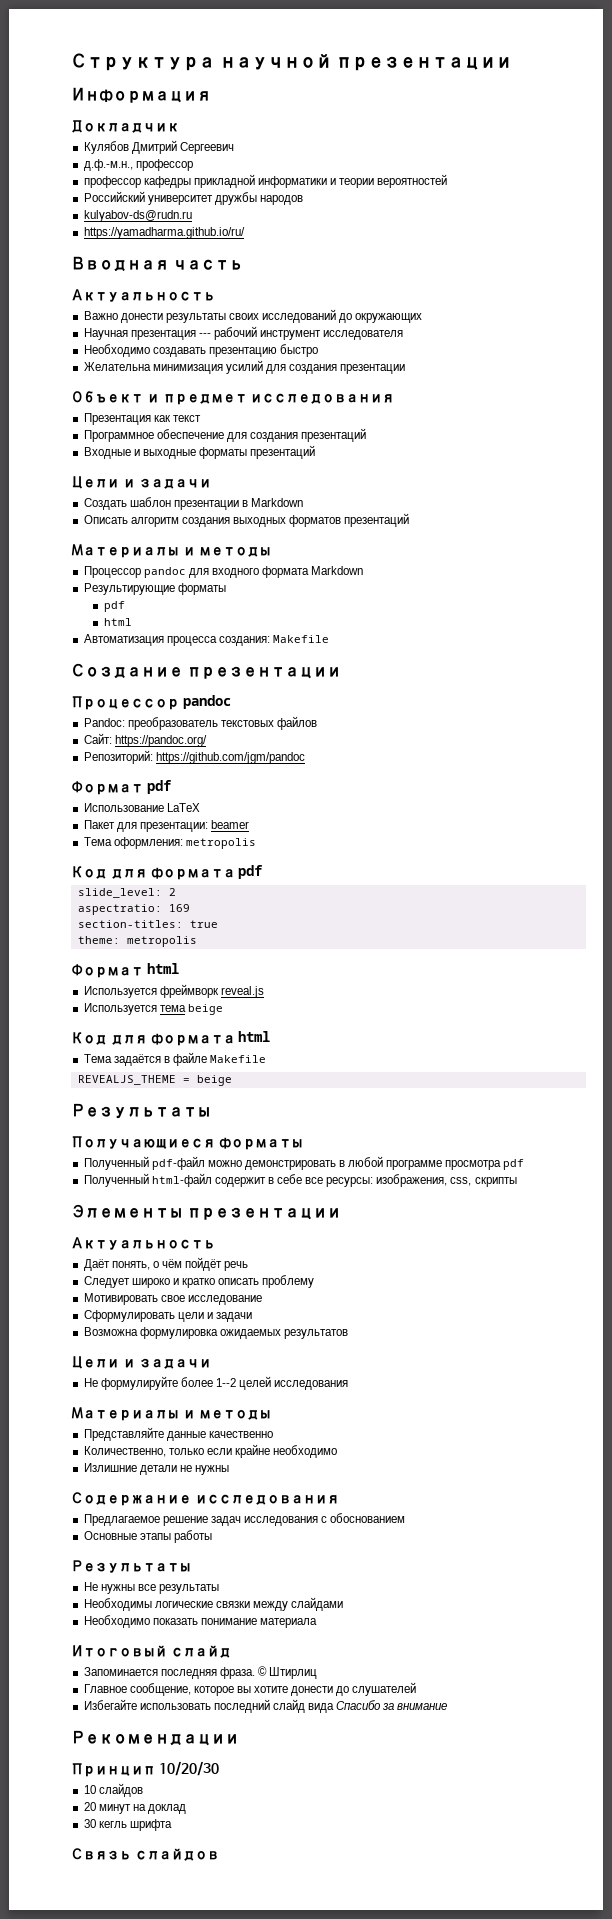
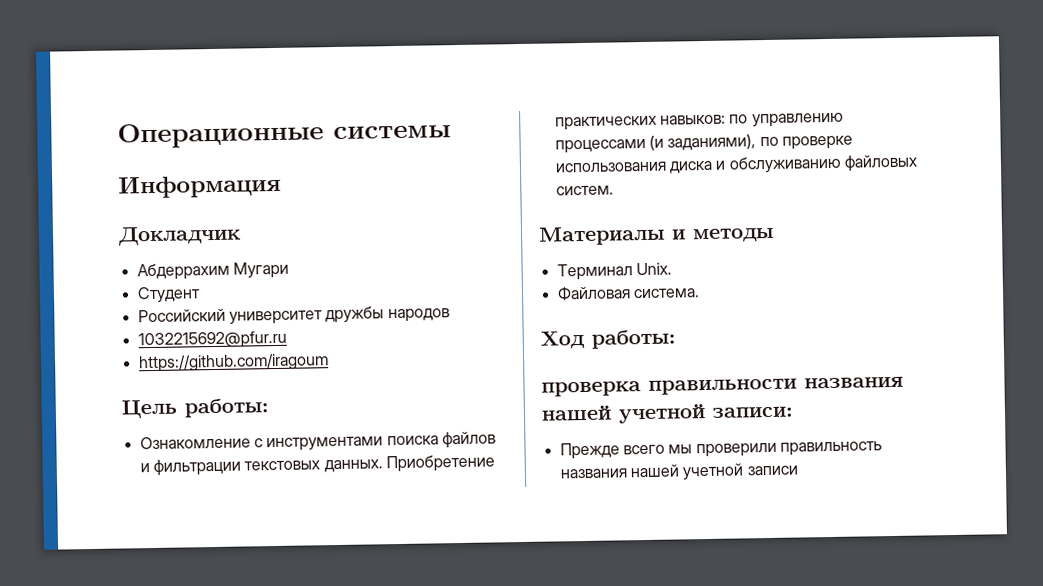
- Структура научной презентации
+ Операционные системы
- Кулябов Дмитрий Сергеевич
- д.ф.-м.н., профессор
- профессор кафедры прикладной информатики и теории вероятностей
+ Абдеррахим Мугари
+ Студент
  Российский университет дружбы народов
- kulyabov-ds@rudn.ru
- https://yamadharma.github.io/ru/
- Вводная часть
- Актуальность
- Важно донести результаты своих исследований до окружающих
- Научная презентация --- рабочий инструмент исследователя
- Необходимо создавать презентацию быстро
- Желательна минимизация усилий для создания презентации
- Объект и предмет исследования
- Презентация как текст
- Программное обеспечение для создания презентаций
- Входные и выходные форматы презентаций
- Цели и задачи
- Создать шаблон презентации в Markdown
- Описать алгоритм создания выходных форматов презентаций
+ 1032215692@pfur.ru
+ https://github.com/iragoum
+ Цель работы:
+ Ознакомление с инструментами поиска файлов и фильтрации текстовых данных. Приобретение практических навыков: по управлению процессами (и заданиями), по проверке использования диска и обслуживанию файловых систем.
  Материалы и методы
- Процессор pandoc для входного формата Markdown
- Результирующие форматы
- pdf
- html
- Автоматизация процесса создания: Makefile
- Создание презентации
- Процессор pandoc
- Pandoc: преобразователь текстовых файлов
- Сайт: https://pandoc.org/
- Репозиторий: https://github.com/jgm/pandoc
- Формат pdf
- Использование LaTeX
- Пакет для презентации: beamer
- Тема оформления: metropolis
- Код для формата pdf
- slide_level: 2
- aspectratio: 169
- section-titles: true
- theme: metropolis
- Формат html
- Используется фреймворк reveal.js
- Используется тема beige
- Код для формата html
- Тема задаётся в файле Makefile
- REVEALJS_THEME = beige
- Результаты
- Получающиеся форматы
- Полученный pdf-файл можно демонстрировать в любой программе просмотра pdf
- Полученный html-файл содержит в себе все ресурсы: изображения, css, скрипты
- Элементы презентации
- Актуальность
- Даёт понять, о чём пойдёт речь
- Следует широко и кратко описать проблему
- Мотивировать свое исследование
- Сформулировать цели и задачи
- Возможна формулировка ожидаемых результатов
- Цели и задачи
- Не формулируйте более 1--2 целей исследования
- Материалы и методы
- Представляйте данные качественно
- Количественно, только если крайне необходимо
- Излишние детали не нужны
- Содержание исследования
- Предлагаемое решение задач исследования с обоснованием
- Основные этапы работы
- Результаты
- Не нужны все результаты
- Необходимы логические связки между слайдами
- Необходимо показать понимание материала
- Итоговый слайд
- Запоминается последняя фраза. © Штирлиц
- Главное сообщение, которое вы хотите донести до слушателей
- Избегайте использовать последний слайд вида Спасибо за внимание
- Рекомендации
- Принцип 10/20/30
- 10 слайдов
- 20 минут на доклад
- 30 кегль шрифта
- Связь слайдов
+ Терминал Unix.
+ Файловая система.
+ Ход работы:
+ проверка правильности названия нашей учетной записи:
+ Прежде всего мы проверили правильность названия нашей учетной записи

